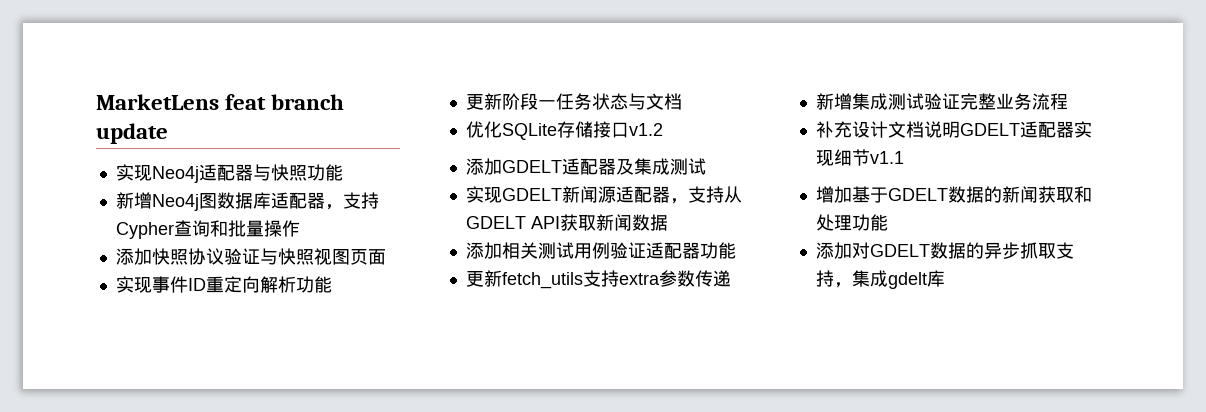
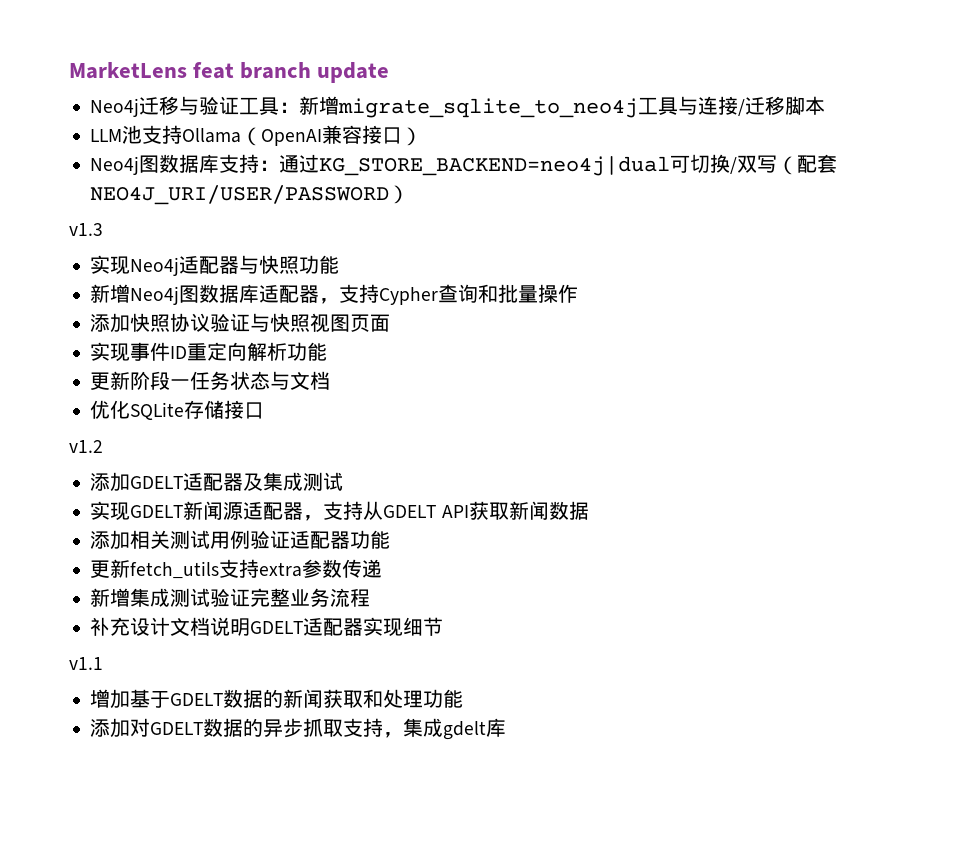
+ Neo4j迁移与验证工具：新增migrate_sqlite_to_neo4j工具与连接/迁移脚本
+ LLM池支持Ollama（OpenAI兼容接口）
+ Neo4j图数据库支持：通过KG_STORE_BACKEND=neo4j|dual可切换/双写（配套NEO4J_URI/USER/PASSWORD）
+ v1.3
- 优化SQLite存储接口v1.2
+ 优化SQLite存储接口
+ v1.2
- 补充设计文档说明GDELT适配器实现细节v1.1
+ 补充设计文档说明GDELT适配器实现细节
+ v1.1

